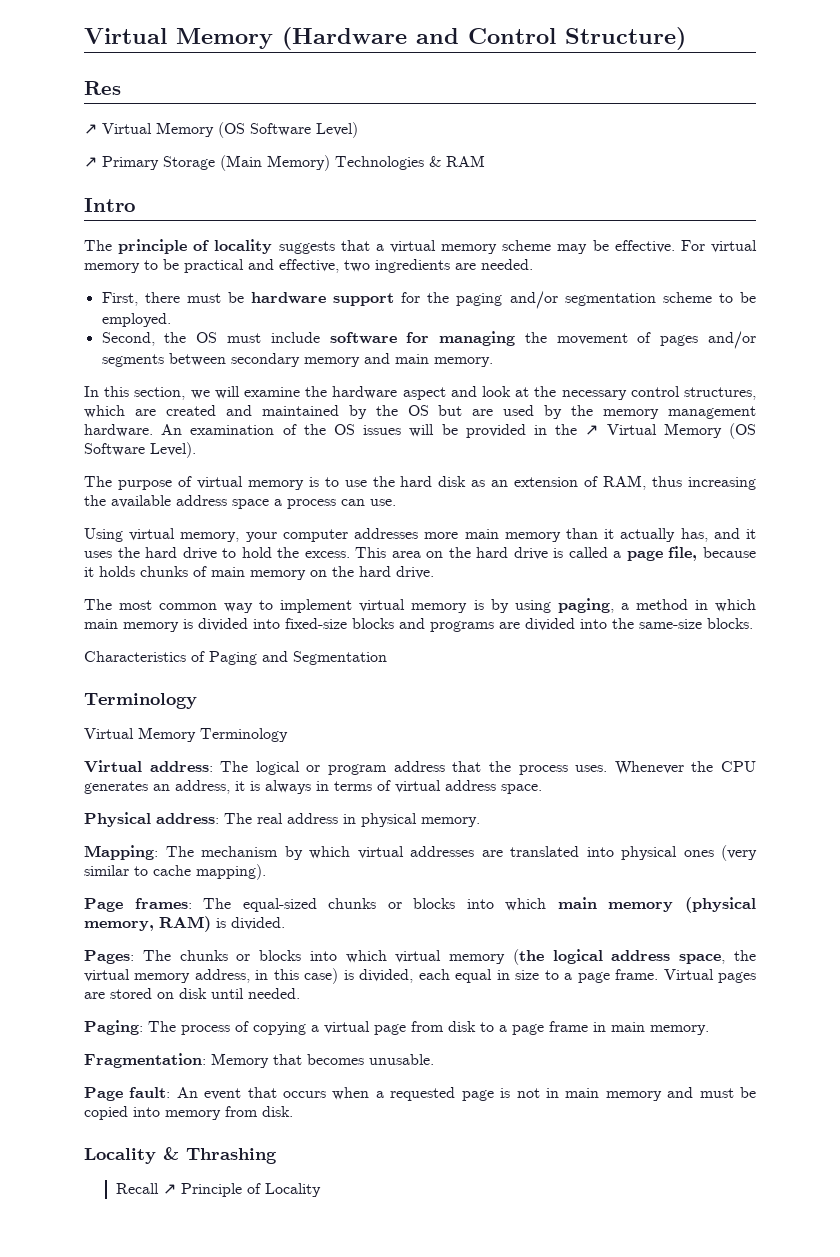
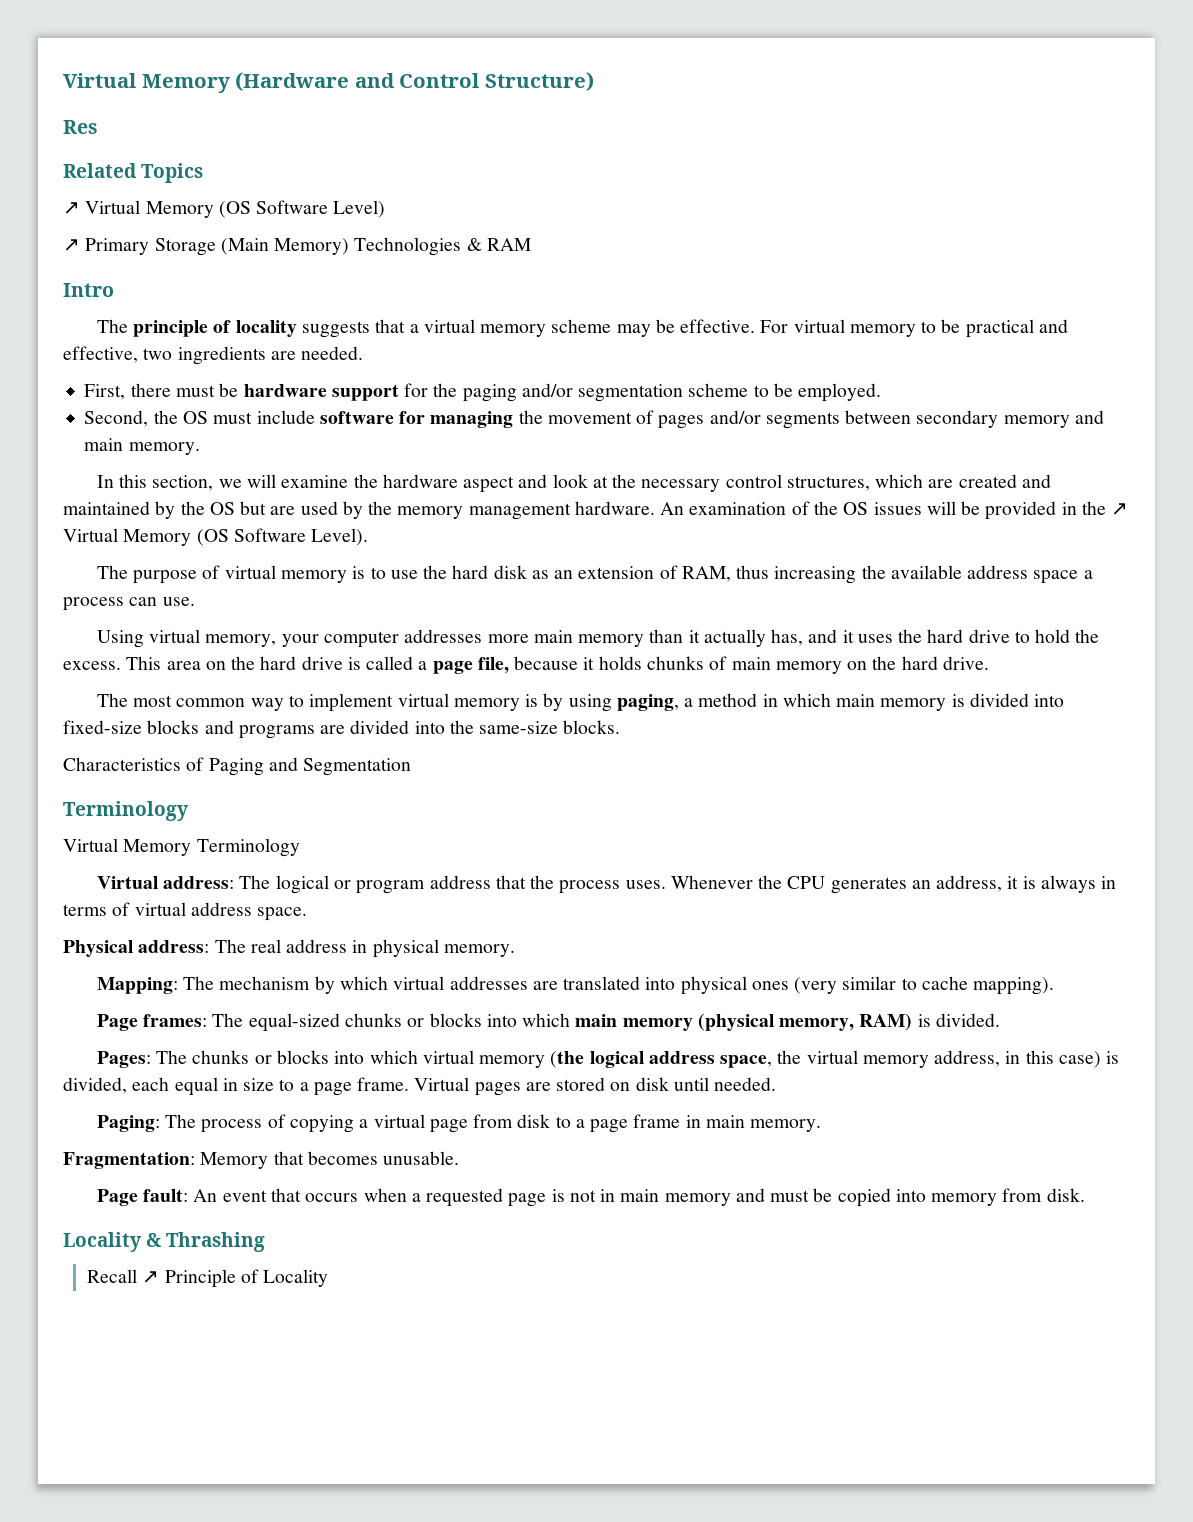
+ Related Topics

